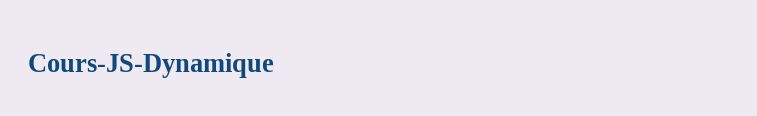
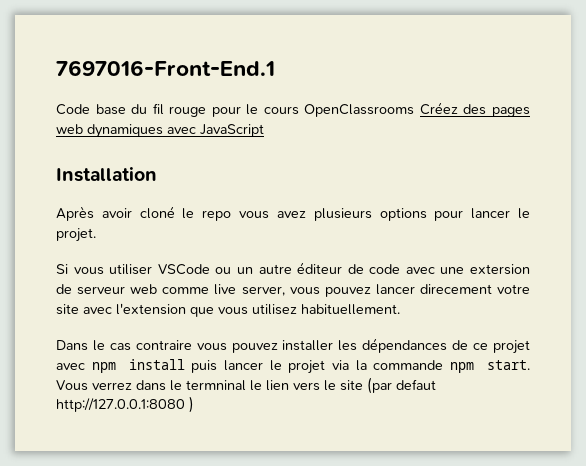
- Cours-JS-Dynamique
+ 7697016-Front-End.1
+ Code base du fil rouge pour le cours OpenClassrooms Créez des pages web dynamiques avec JavaScript
+ Installation
+ Après avoir cloné le repo vous avez plusieurs options pour lancer le projet.
+ Si vous utiliser VSCode ou un autre éditeur de code avec une extersion de serveur web comme live server, vous pouvez lancer direcement votre site avec l'extension que vous utilisez habituellement.
+ Dans le cas contraire vous pouvez installer les dépendances de ce projet avec npm install puis lancer le projet via la commande npm start. Vous verrez dans le termninal le lien vers le site (par defaut http://127.0.0.1:8080 )

